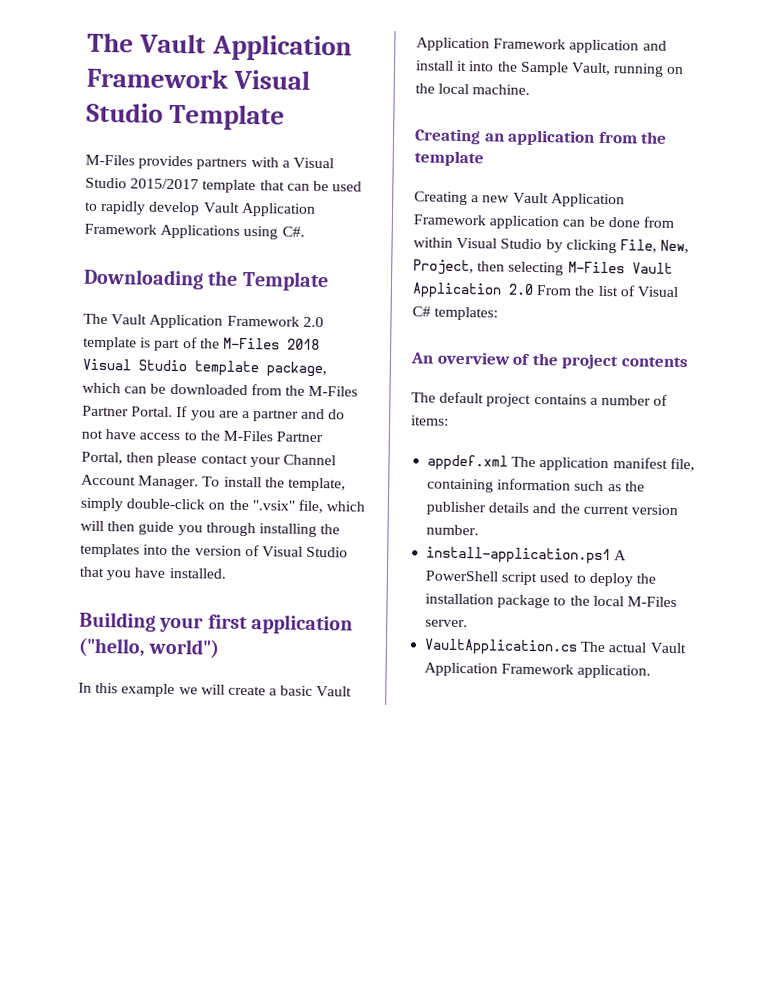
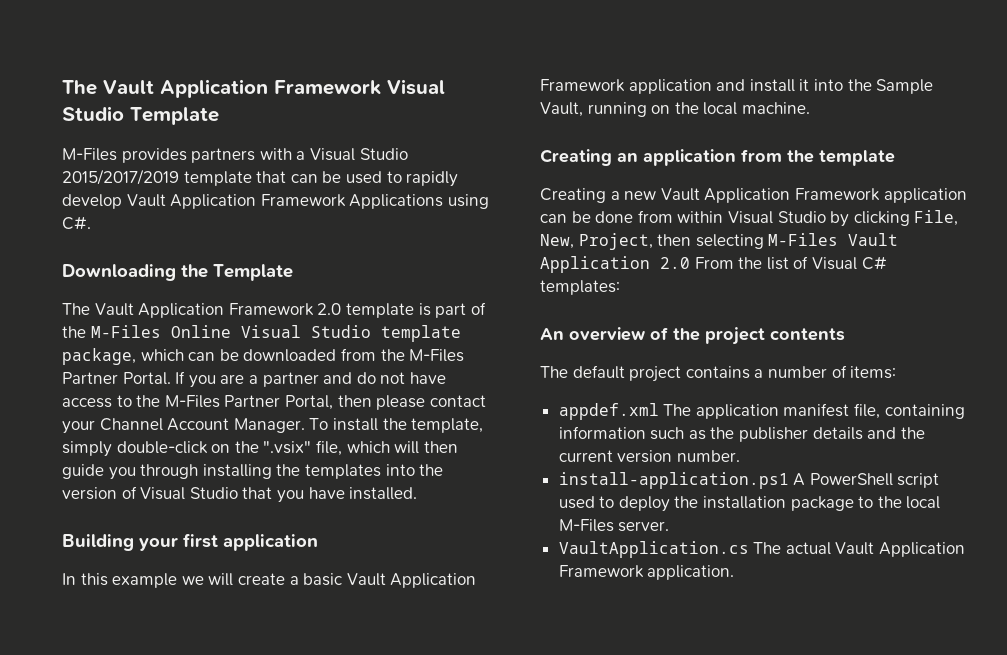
- M-Files provides partners with a Visual Studio 2015/2017 template that can be used to rapidly develop Vault Application Framework Applications using C#.
+ M-Files provides partners with a Visual Studio 2015/2017/2019 template that can be used to rapidly develop Vault Application Framework Applications using C#.
- The Vault Application Framework 2.0 template is part of the M-Files 2018 Visual Studio template package, which can be downloaded from the M-Files Partner Portal.
+ The Vault Application Framework 2.0 template is part of the M-Files Online Visual Studio template package, which can be downloaded from the M-Files Partner Portal.
- Building your first application ("hello, world")
+ Building your first application

